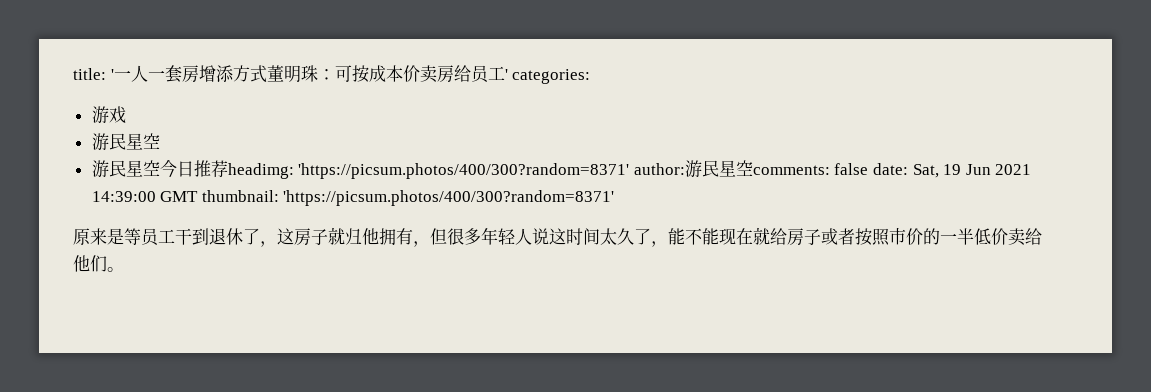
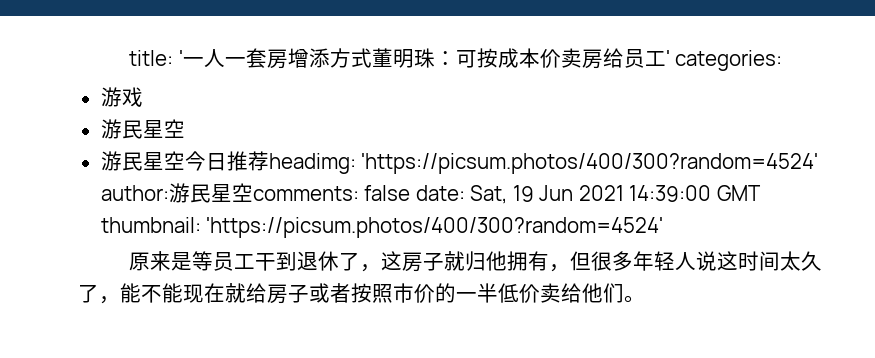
- 游民星空今日推荐headimg: 'https://picsum.photos/400/300?random=8371' author:游民星空comments: false date: Sat, 19 Jun 2021 14:39:00 GMT thumbnail: 'https://picsum.photos/400/300?random=8371'
+ 游民星空今日推荐headimg: 'https://picsum.photos/400/300?random=4524' author:游民星空comments: false date: Sat, 19 Jun 2021 14:39:00 GMT thumbnail: 'https://picsum.photos/400/300?random=4524'

